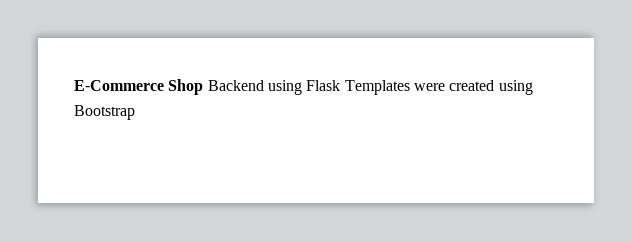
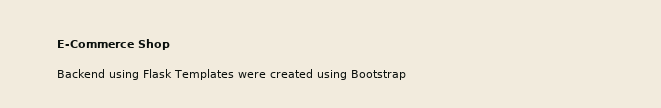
- E-Commerce Shop Backend using Flask Templates were created using Bootstrap
+ E-Commerce Shop
+ Backend using Flask Templates were created using Bootstrap

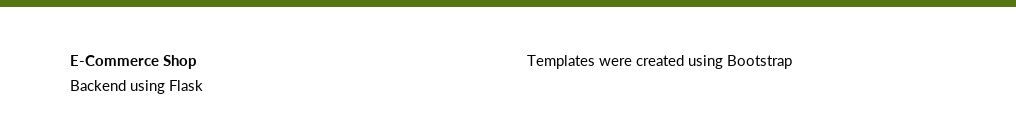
- Backend using Flask Templates were created using Bootstrap
+ Backend using Flask
+ Templates were created using Bootstrap

